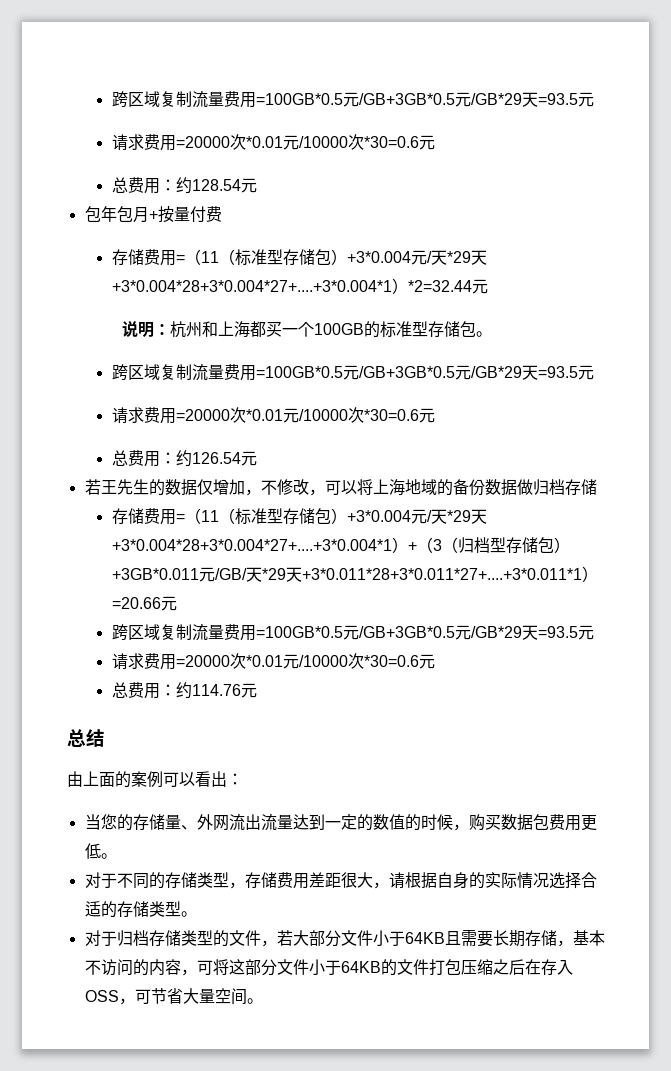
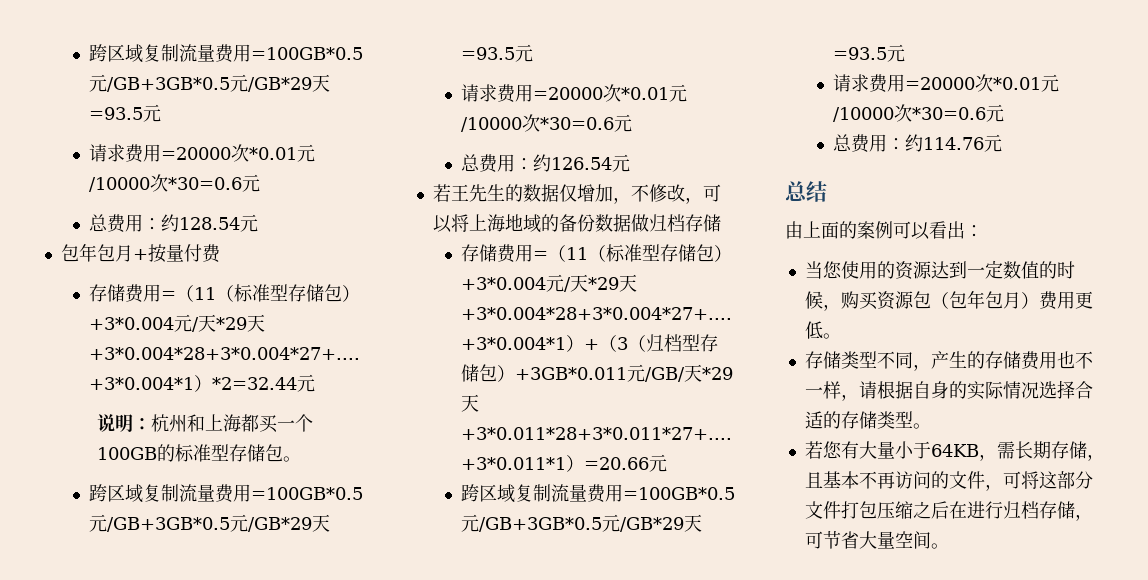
- 当您的存储量、外网流出流量达到一定的数值的时候，购买数据包费用更低。
- 对于不同的存储类型，存储费用差距很大，请根据自身的实际情况选择合适的存储类型。
+ 当您使用的资源达到一定数值的时候，购买资源包（包年包月）费用更低。
+ 存储类型不同，产生的存储费用也不一样，请根据自身的实际情况选择合适的存储类型。
- 对于归档存储类型的文件，若大部分文件小于64KB且需要长期存储，基本不访问的内容，可将这部分文件小于64KB的文件打包压缩之后在存入OSS，可节省大量空间。
+ 若您有大量小于64KB，需长期存储，且基本不再访问的文件，可将这部分文件打包压缩之后在进行归档存储，可节省大量空间。

